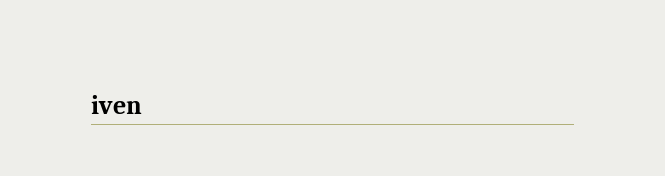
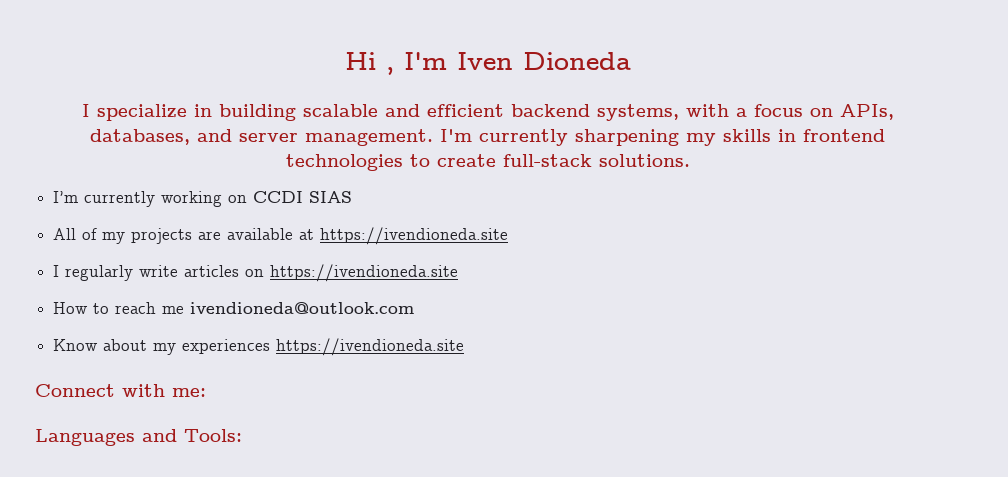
- iven
+ Hi , I'm Iven Dioneda
+ I specialize in building scalable and efficient backend systems, with a focus on APIs, databases, and server management. I'm currently sharpening my skills in frontend technologies to create full-stack solutions.
+ I’m currently working on CCDI SIAS
+ All of my projects are available at https://ivendioneda.site
+ I regularly write articles on https://ivendioneda.site
+ How to reach me ivendioneda@outlook.com
+ Know about my experiences https://ivendioneda.site
+ Connect with me:
+ Languages and Tools:

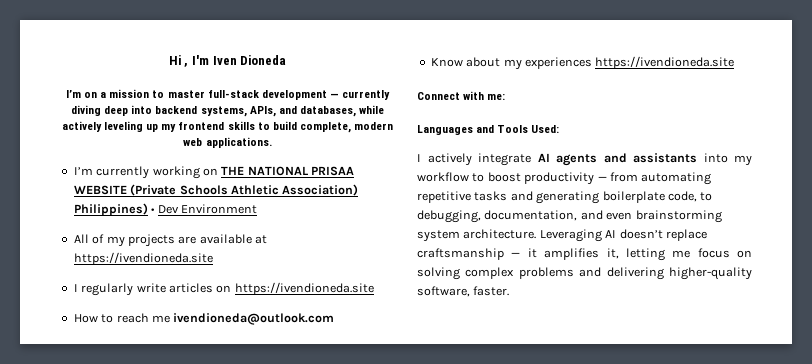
- I specialize in building scalable and efficient backend systems, with a focus on APIs, databases, and server management. I'm currently sharpening my skills in frontend technologies to create full-stack solutions.
- I’m currently working on CCDI SIAS
+ I’m on a mission to master full-stack development — currently diving deep into backend systems, APIs, and databases, while actively leveling up my frontend skills to build complete, modern web applications.
+ I’m currently working on THE NATIONAL PRISAA WEBSITE (Private Schools Athletic Association) Philippines) • Dev Environment
- Languages and Tools:
+ Languages and Tools Used:
+ I actively integrate AI agents and assistants into my workflow to boost productivity — from automating repetitive tasks and generating boilerplate code, to debugging, documentation, and even brainstorming system architecture. Leveraging AI doesn’t replace craftsmanship — it amplifies it, letting me focus on solving complex problems and delivering higher-quality software, faster.

